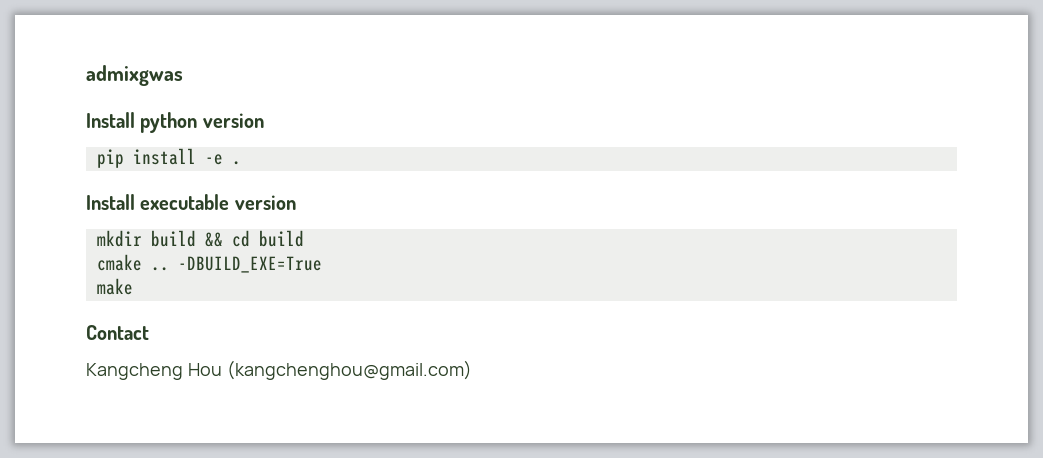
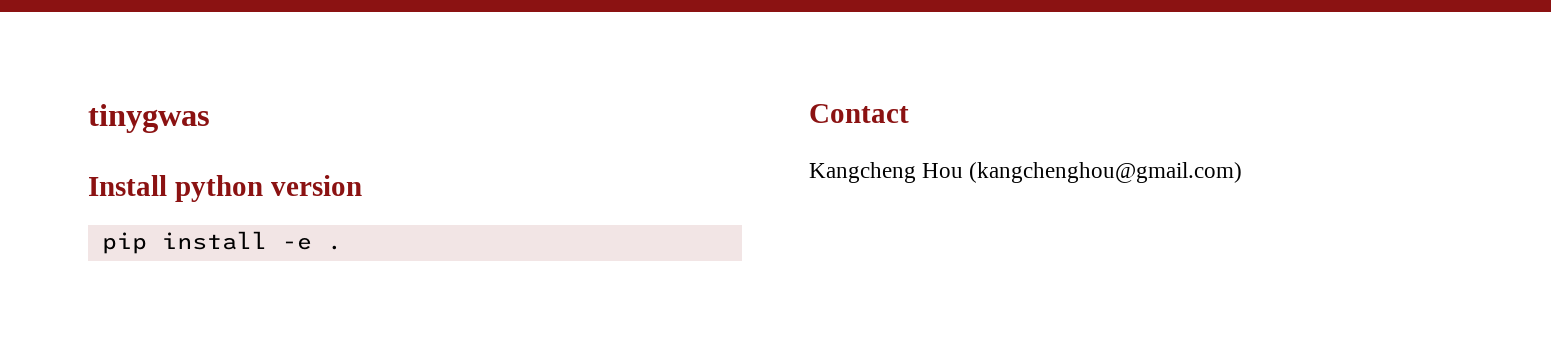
- admixgwas
+ tinygwas
- Install executable version
- mkdir build && cd build
- cmake .. -DBUILD_EXE=True
- make

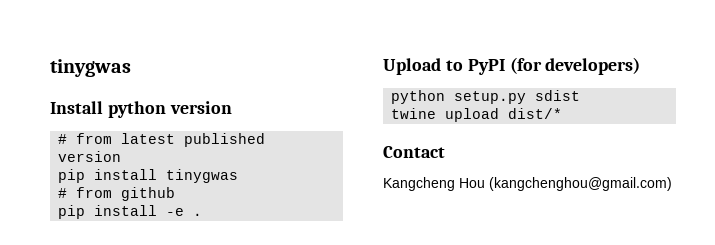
+ # from latest published version
+ pip install tinygwas
+ # from github
  pip install -e .
+ Upload to PyPI (for developers)
+ python setup.py sdist
+ twine upload dist/*

